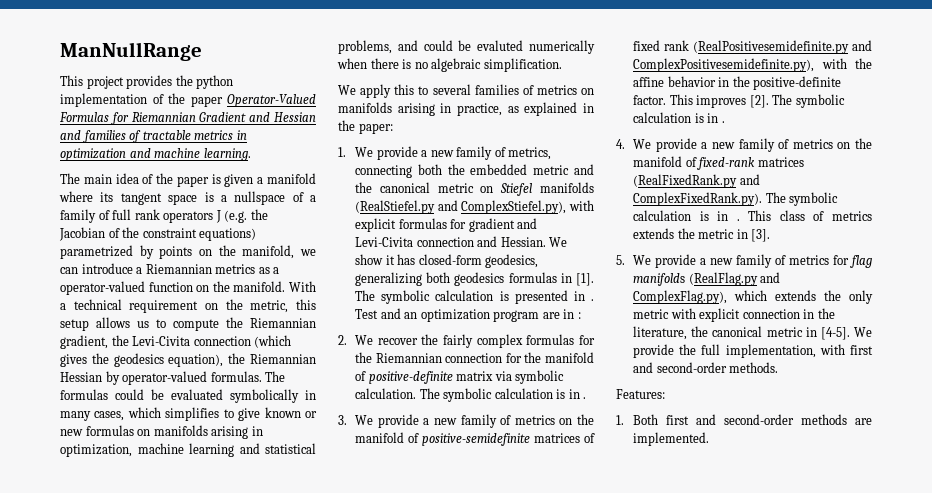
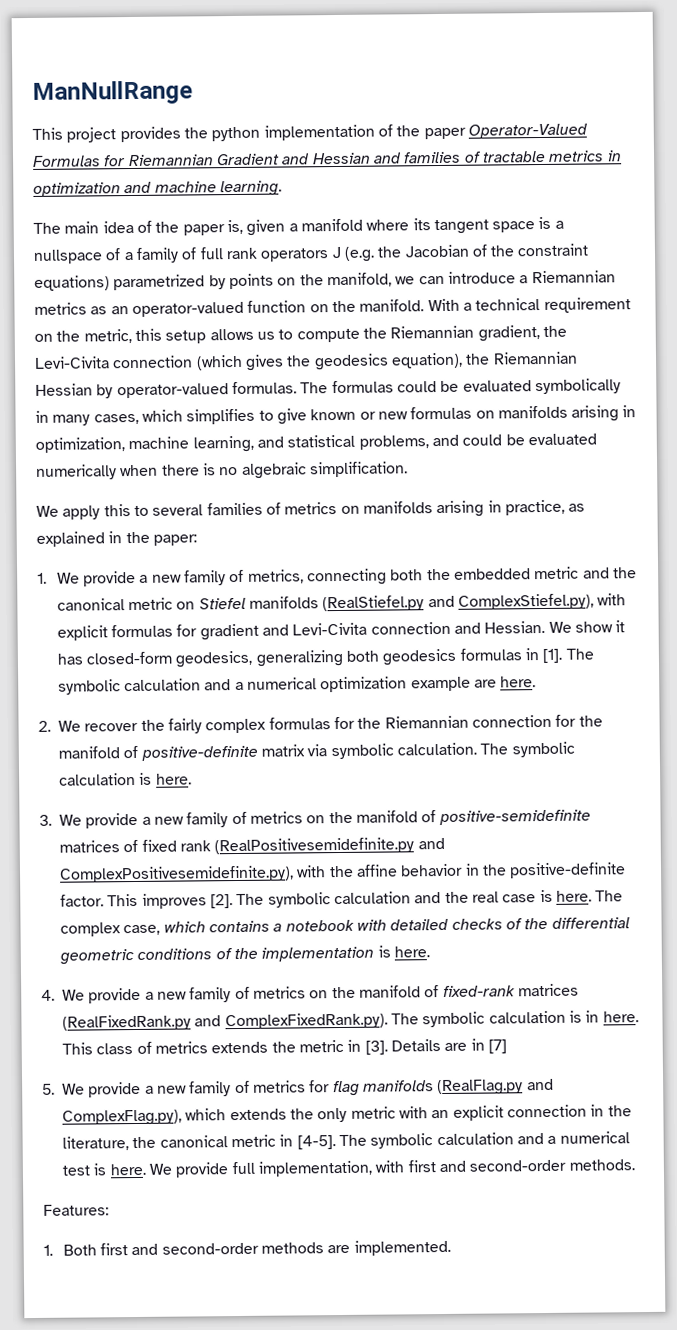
- The main idea of the paper is given a manifold where its tangent space is a nullspace of a family of full rank operators J (e.g. the Jacobian of the constraint equations) parametrized by points on the manifold, we can introduce a Riemannian metrics as a operator-valued function on the manifold.
+ The main idea of the paper is, given a manifold where its tangent space is a nullspace of a family of full rank operators J (e.g. the Jacobian of the constraint equations) parametrized by points on the manifold, we can introduce a Riemannian metrics as an operator-valued function on the manifold.
- The formulas could be evaluated symbolically in many cases, which simplifies to give known or new formulas on manifolds arising in optimization, machine learning and statistical problems, and could be evaluted numerically when there is no algebraic simplification.
+ The formulas could be evaluated symbolically in many cases, which simplifies to give known or new formulas on manifolds arising in optimization, machine learning, and statistical problems, and could be evaluated numerically when there is no algebraic simplification.
- The symbolic calculation is presented in . Test and an optimization program are in :
+ The symbolic calculation and a numerical optimization example are here.
- 2. We recover the fairly complex formulas for the Riemannian connection for the manifold of positive-definite matrix via symbolic calculation. The symbolic calculation is in .
+ 2. We recover the fairly complex formulas for the Riemannian connection for the manifold of positive-definite matrix via symbolic calculation. The symbolic calculation is here.
- This improves [2]. The symbolic calculation is in .
+ This improves [2]. The symbolic calculation and the real case is here. The complex case, which contains a notebook with detailed checks of the differential geometric conditions of the implementation is here.
- 4. We provide a new family of metrics on the manifold of fixed-rank matrices (RealFixedRank.py and ComplexFixedRank.py). The symbolic calculation is in .
+ 4. We provide a new family of metrics on the manifold of fixed-rank matrices (RealFixedRank.py and ComplexFixedRank.py). The symbolic calculation is in here.
+ Details are in [7]
- 5. We provide a new family of metrics for flag manifolds (RealFlag.py and ComplexFlag.py), which extends the only metric with explicit connection in the literature, the canonical metric in [4-5].
+ 5. We provide a new family of metrics for flag manifolds (RealFlag.py and ComplexFlag.py), which extends the only metric with an explicit connection in the literature, the canonical metric in [4-5].
- We provide the full implementation, with first and second-order methods.
+ The symbolic calculation and a numerical test is here. We provide full implementation, with first and second-order methods.

